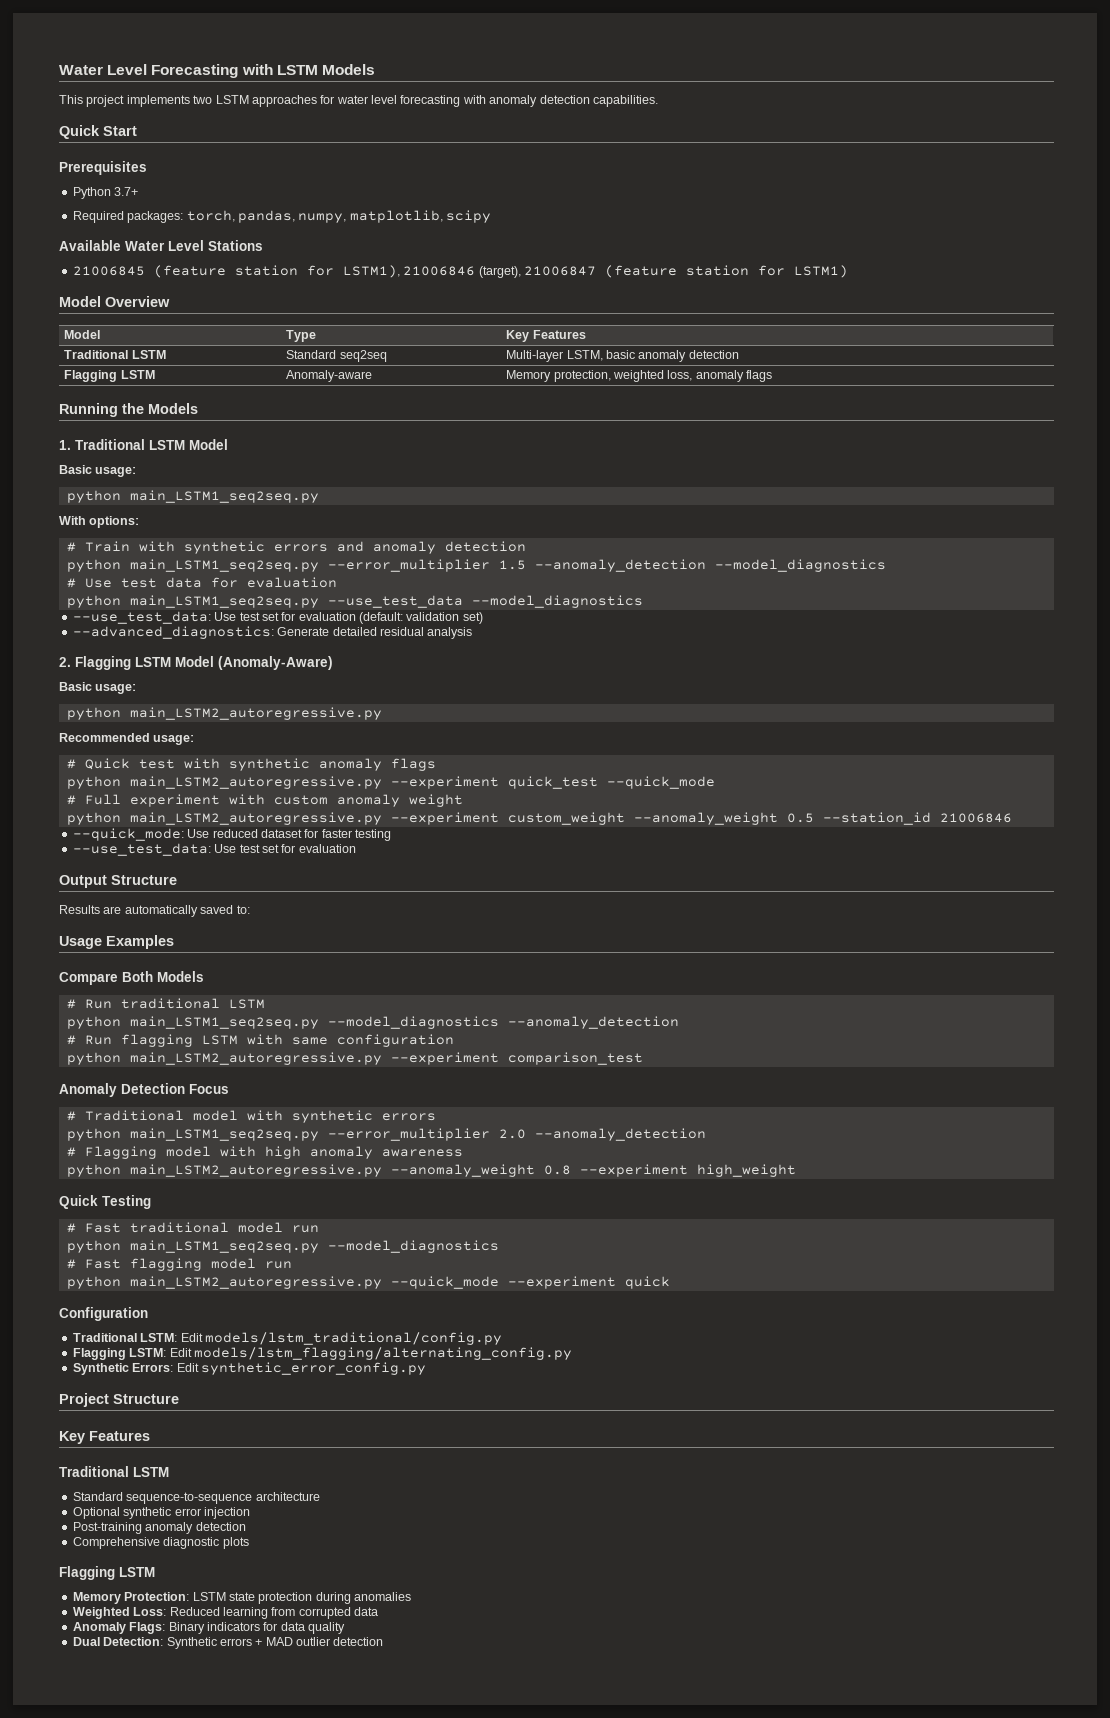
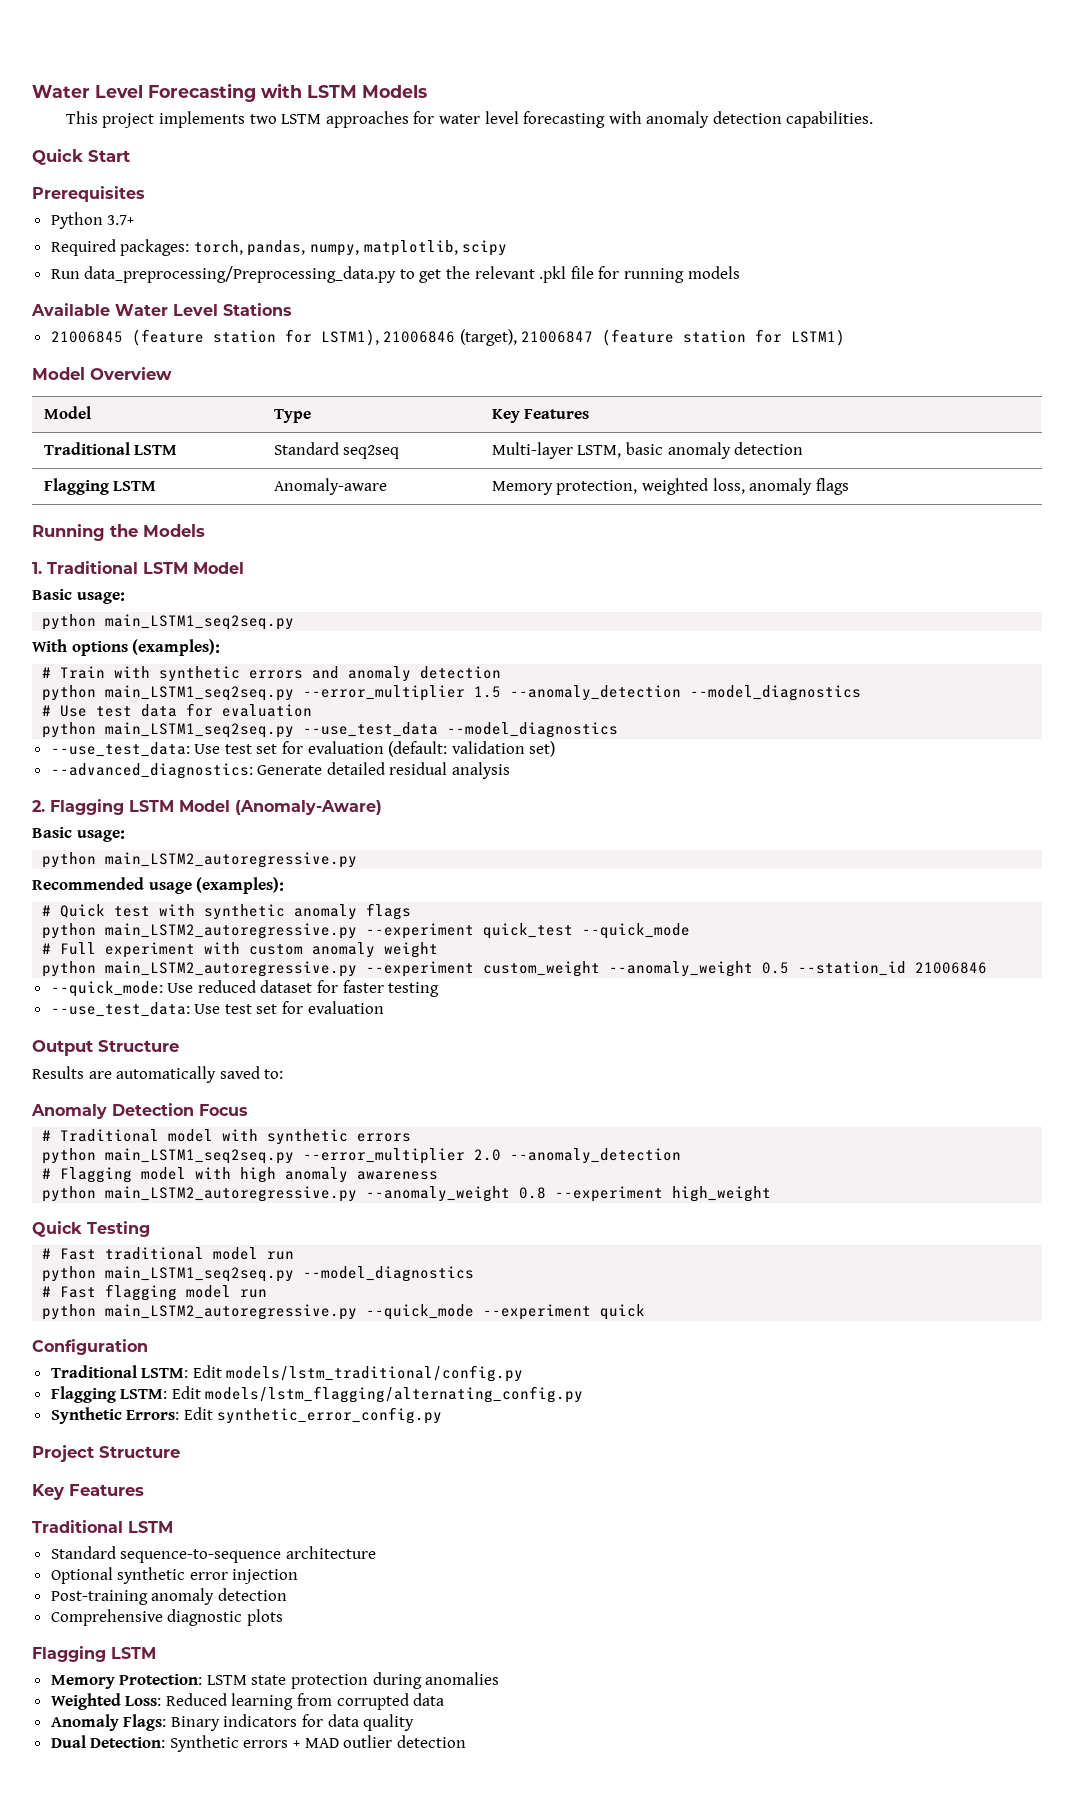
+ Run data_preprocessing/Preprocessing_data.py to get the relevant .pkl file for running models
- With options:
+ With options (examples):
- Recommended usage:
+ Recommended usage (examples):
- Usage Examples
- Compare Both Models
- # Run traditional LSTM
- python main_LSTM1_seq2seq.py --model_diagnostics --anomaly_detection
- # Run flagging LSTM with same configuration
- python main_LSTM2_autoregressive.py --experiment comparison_test

